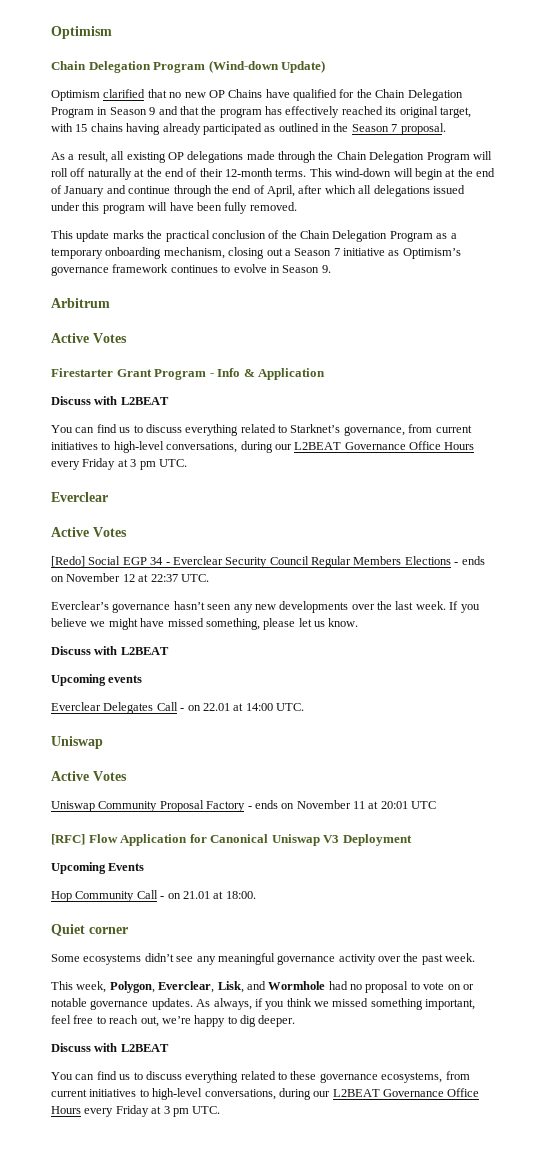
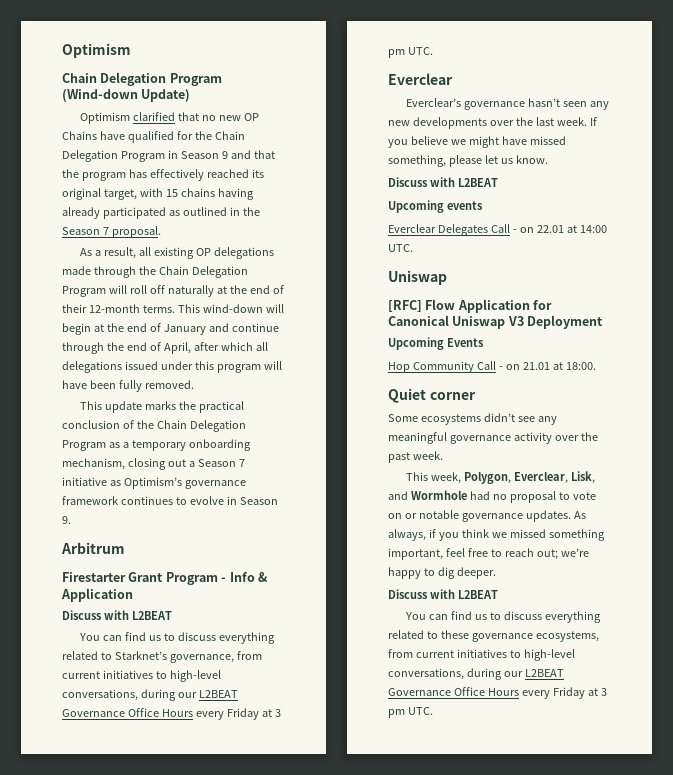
  Arbitrum
- Active Votes
  You can find us to discuss everything related to Starknet’s governance, from current initiatives to high-level conversations, during our L2BEAT Governance Office Hours every Friday at 3 pm UTC.
  Everclear
- Active Votes
- [Redo] Social EGP 34 - Everclear Security Council Regular Members Elections - ends on November 12 at 22:37 UTC.
  Everclear Delegates Call - on 22.01 at 14:00 UTC.
  Uniswap
- Active Votes
- Uniswap Community Proposal Factory - ends on November 11 at 20:01 UTC
- As always, if you think we missed something important, feel free to reach out, we’re happy to dig deeper.
+ As always, if you think we missed something important, feel free to reach out; we’re happy to dig deeper.

